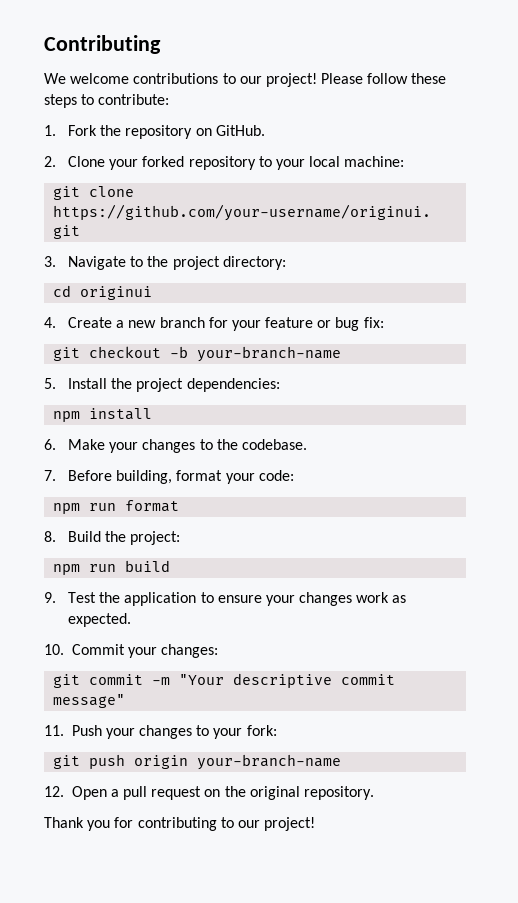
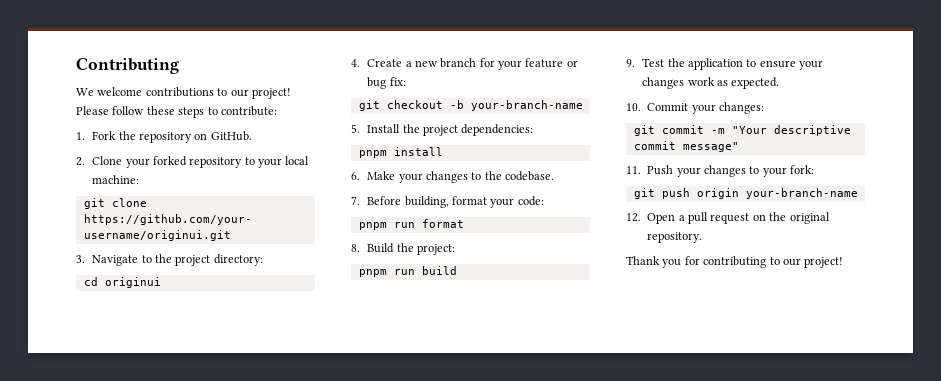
- npm install
+ pnpm install
- npm run format
+ pnpm run format
- npm run build
+ pnpm run build

